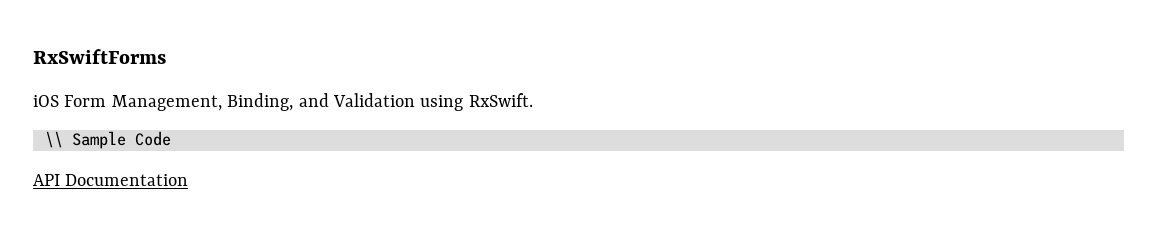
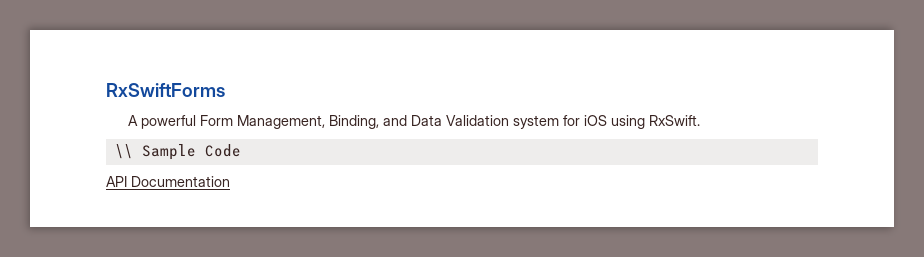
- iOS Form Management, Binding, and Validation using RxSwift.
+ A powerful Form Management, Binding, and Data Validation system for iOS using RxSwift.

